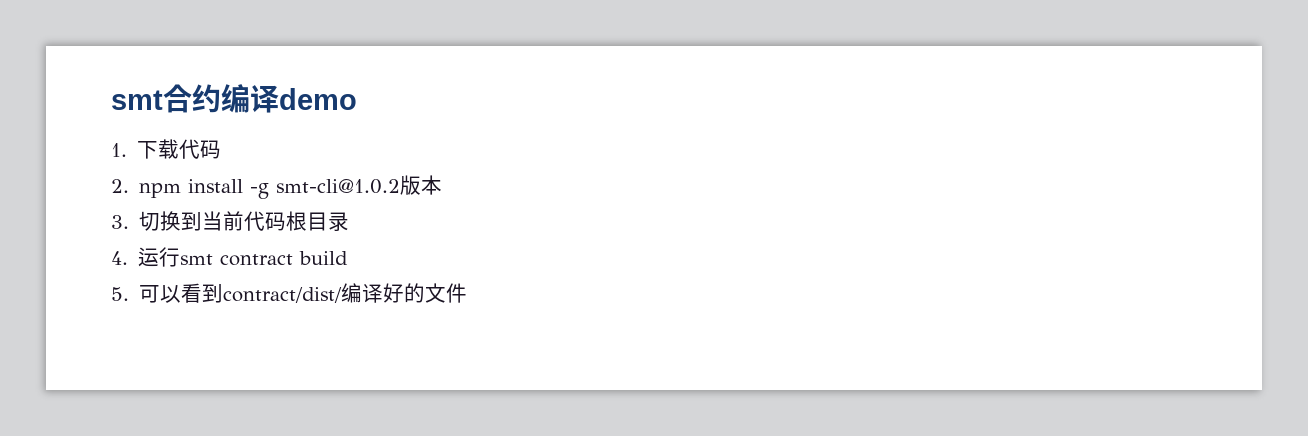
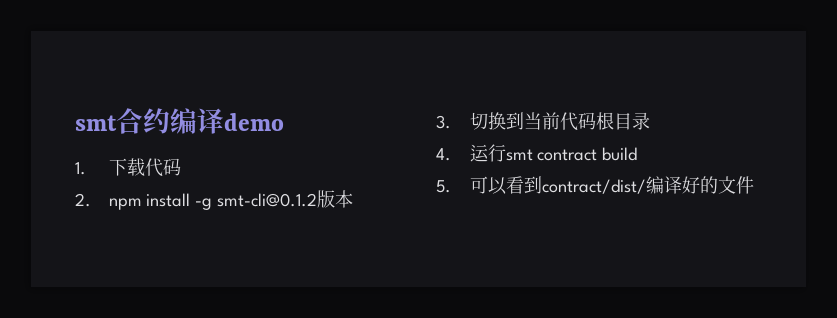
- 2. npm install -g smt-cli@1.0.2版本
+ 2. npm install -g smt-cli@0.1.2版本

